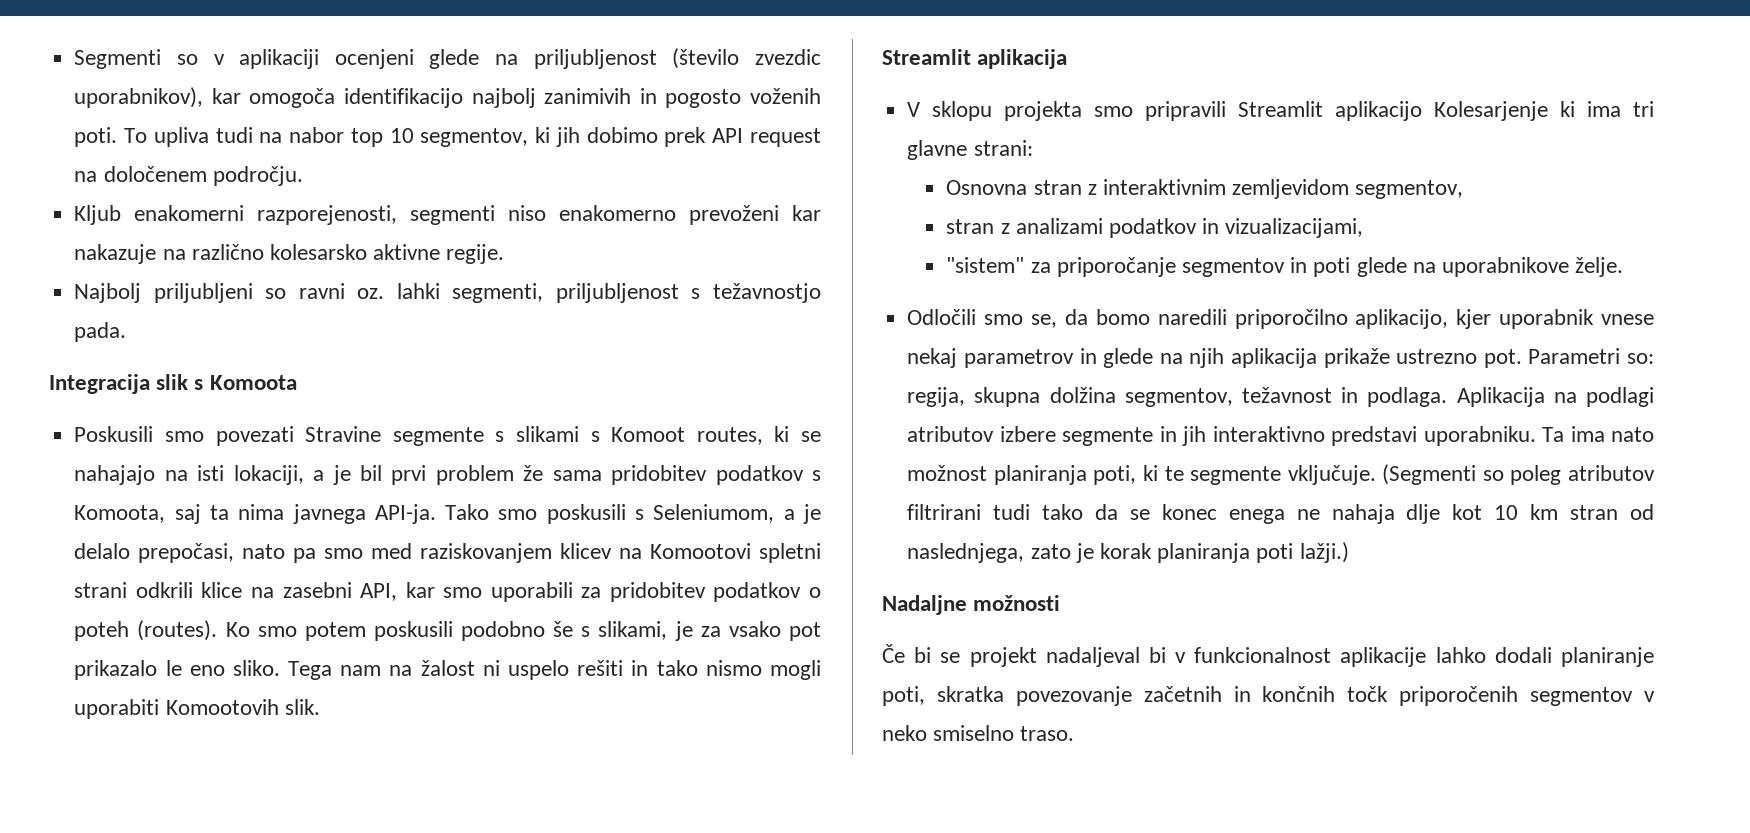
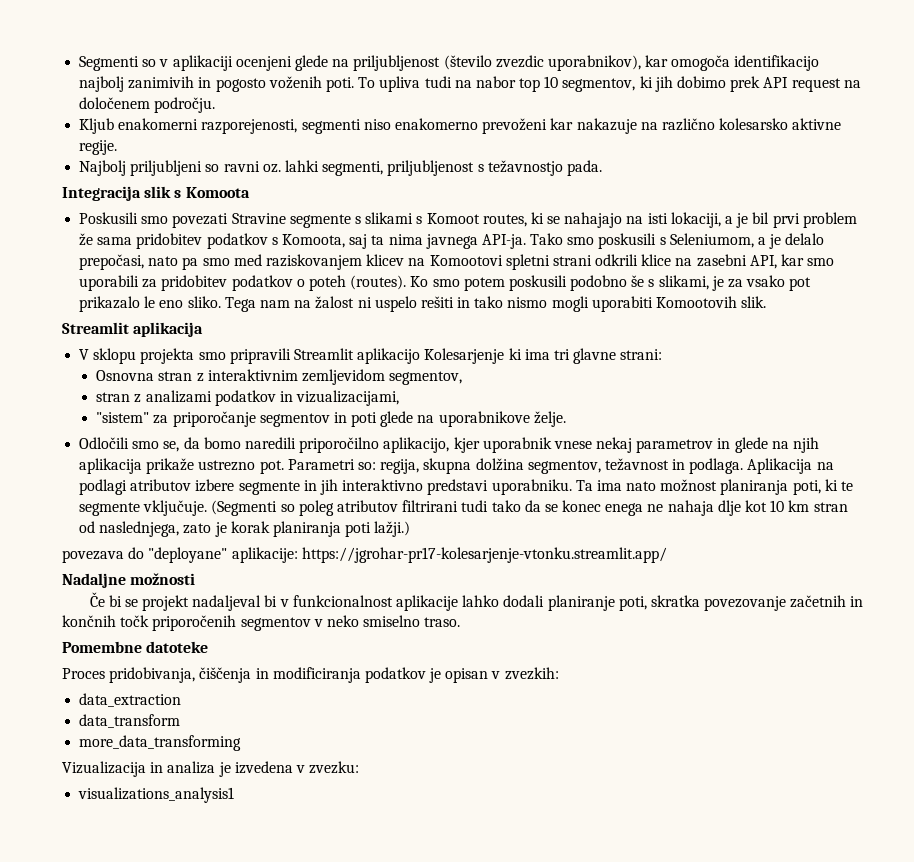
+ povezava do "deployane" aplikacije: https://jgrohar-pr17-kolesarjenje-vtonku.streamlit.app/
+ Pomembne datoteke
+ Proces pridobivanja, čiščenja in modificiranja podatkov je opisan v zvezkih:
+ data_extraction
+ data_transform
+ more_data_transforming
+ Vizualizacija in analiza je izvedena v zvezku:
+ visualizations_analysis1

